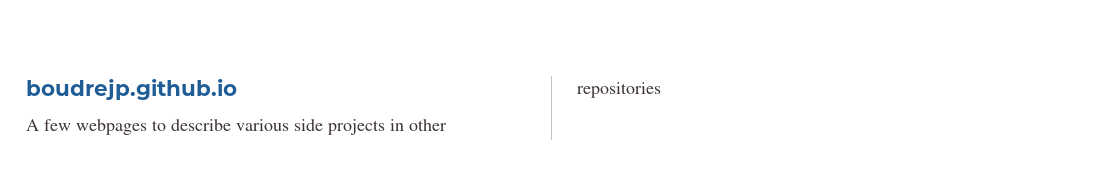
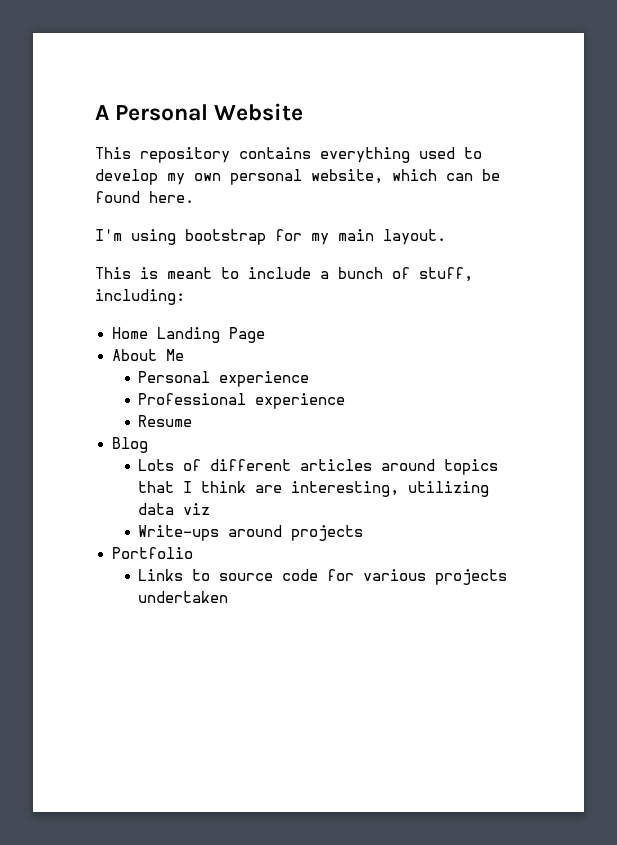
- boudrejp.github.io
- A few webpages to describe various side projects in other repositories
+ A Personal Website
+ This repository contains everything used to develop my own personal website, which can be found here.
+ I'm using bootstrap for my main layout.
+ This is meant to include a bunch of stuff, including:
+ Home Landing Page
+ About Me
+ Personal experience
+ Professional experience
+ Resume
+ Blog
+ Lots of different articles around topics that I think are interesting, utilizing data viz
+ Write-ups around projects
+ Portfolio
+ Links to source code for various projects undertaken

